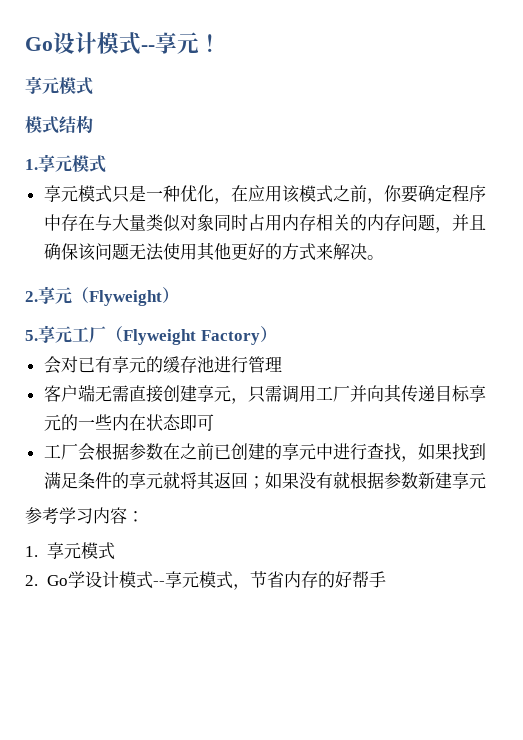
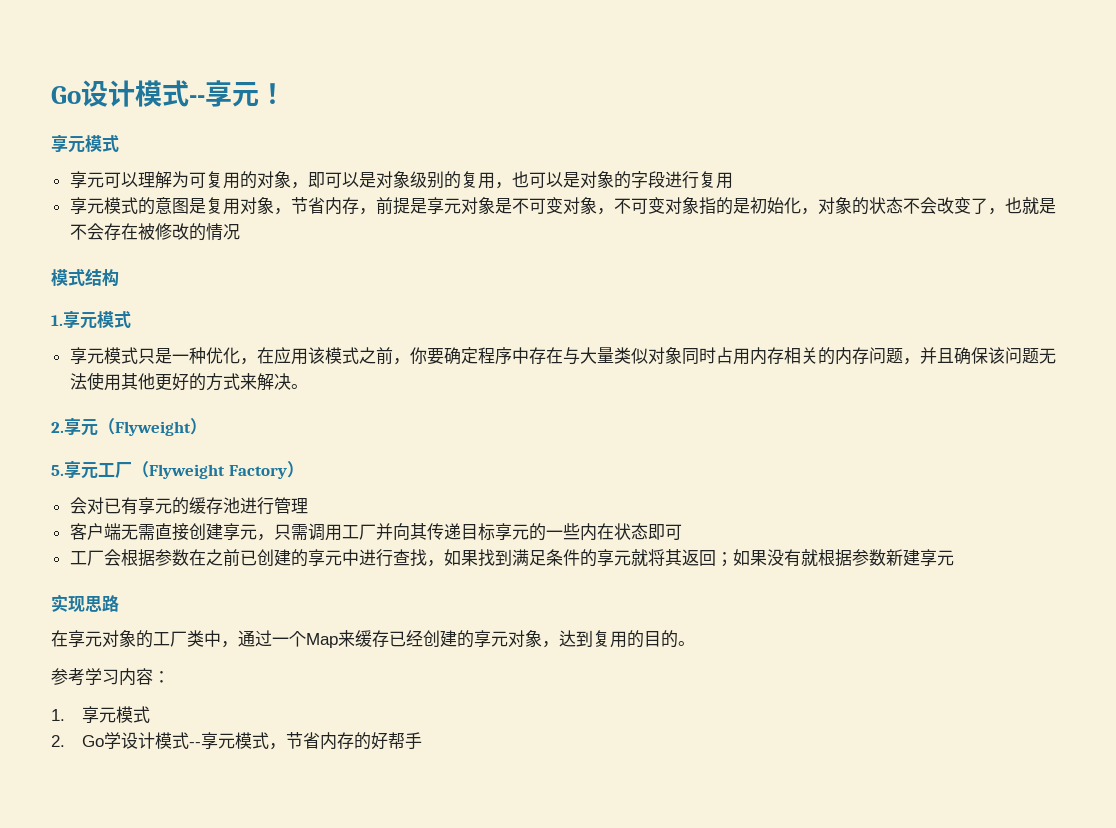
+ 享元可以理解为可复用的对象，即可以是对象级别的复用，也可以是对象的字段进行复用
+ 享元模式的意图是复用对象，节省内存，前提是享元对象是不可变对象，不可变对象指的是初始化，对象的状态不会改变了，也就是不会存在被修改的情况
+ 实现思路
+ 在享元对象的工厂类中，通过一个Map来缓存已经创建的享元对象，达到复用的目的。

